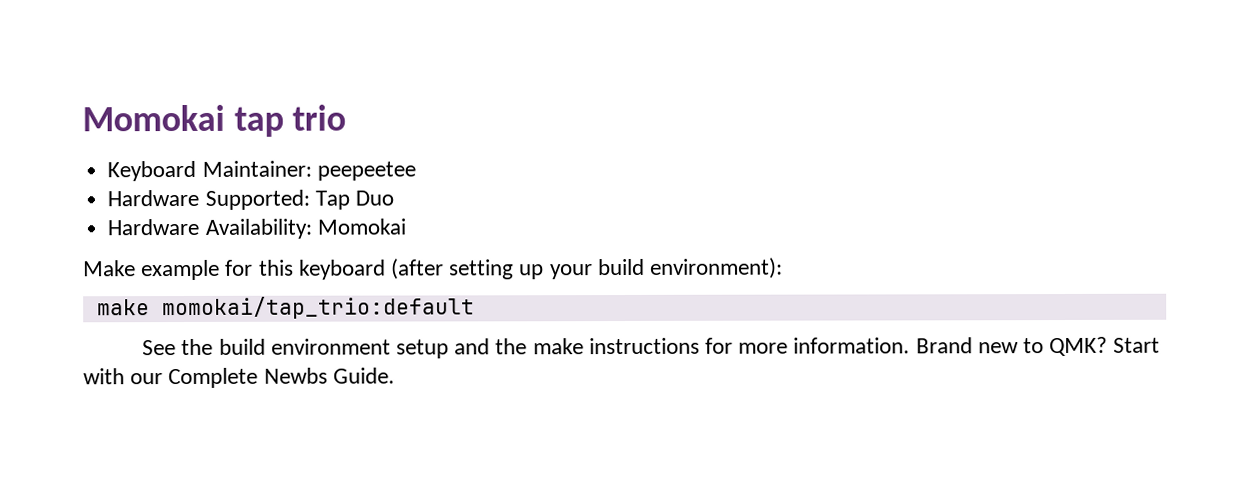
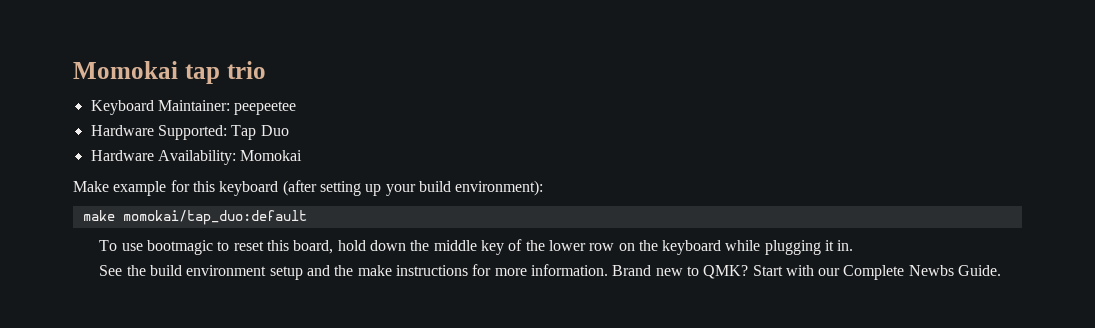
- make momokai/tap_trio:default
+ make momokai/tap_duo:default
+ To use bootmagic to reset this board, hold down the middle key of the lower row on the keyboard while plugging it in.

